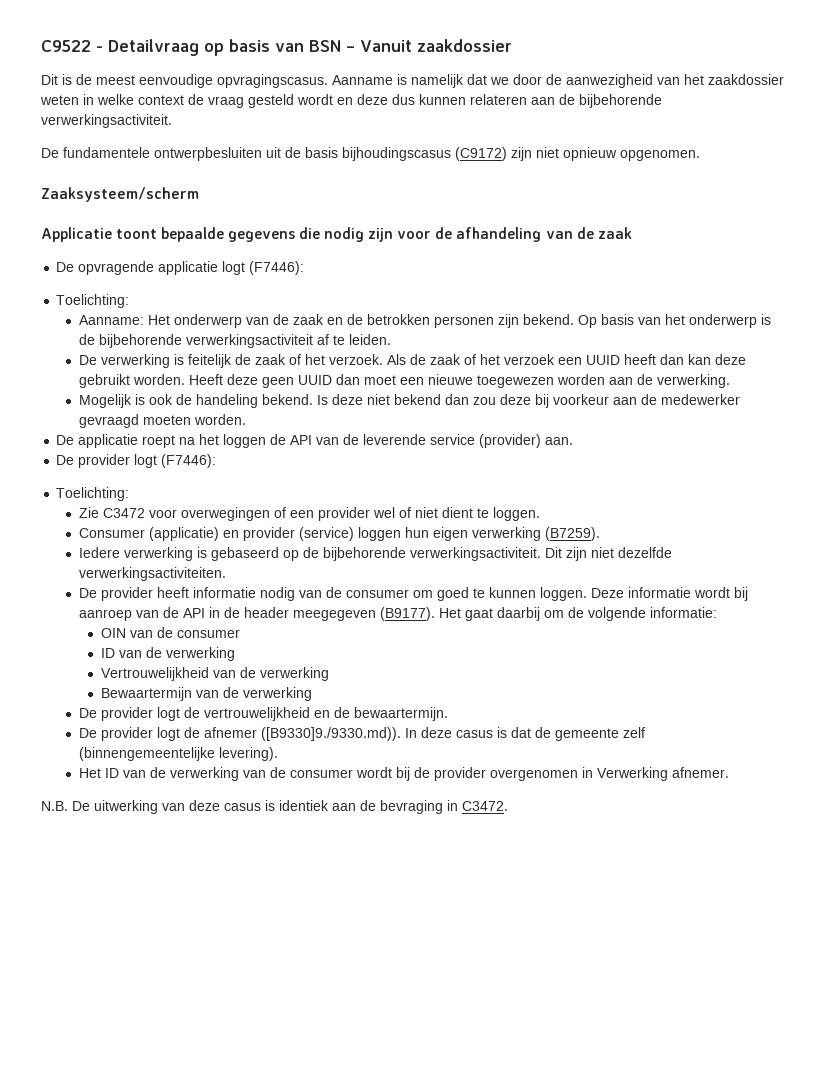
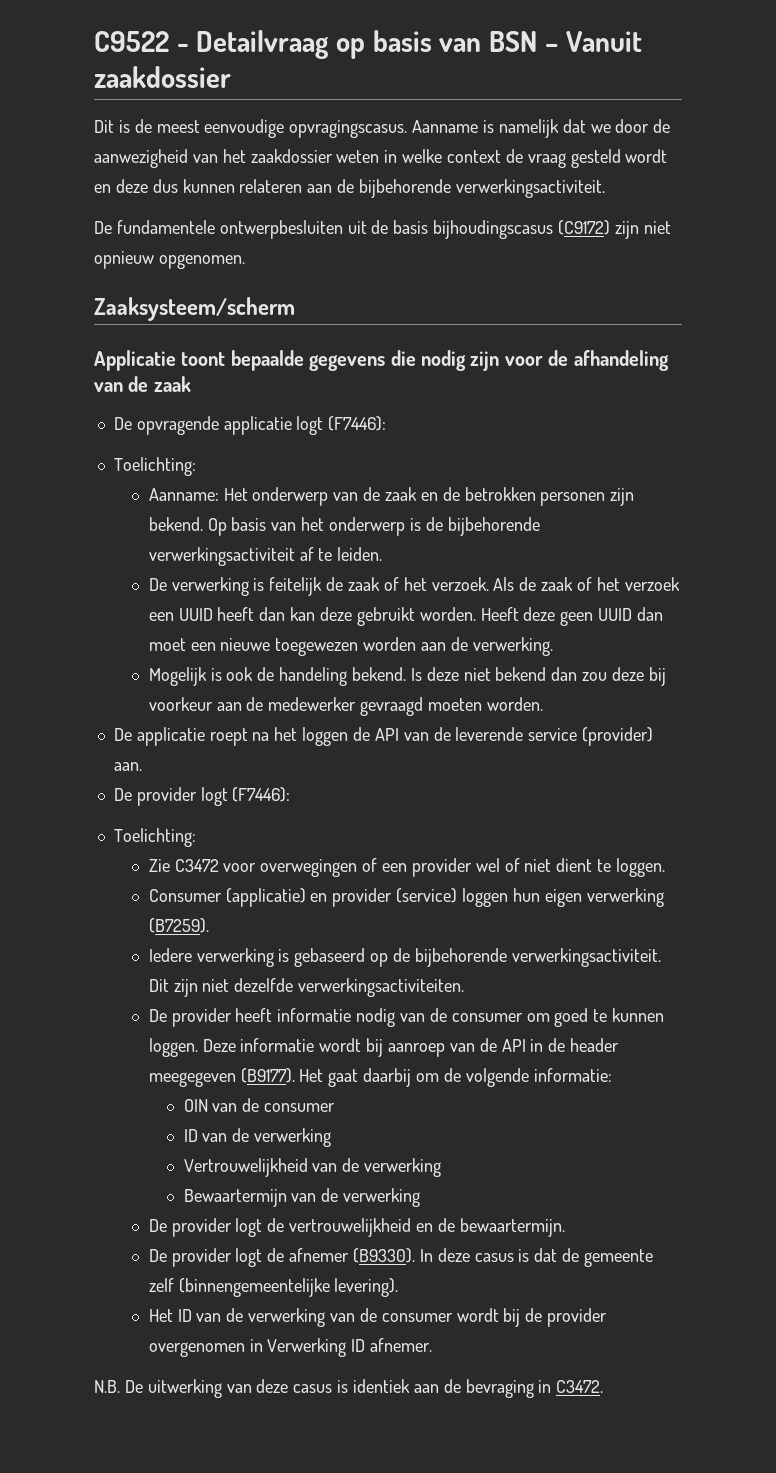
- De provider logt de afnemer ([B9330]9./9330.md)). In deze casus is dat de gemeente zelf (binnengemeentelijke levering).
+ De provider logt de afnemer (B9330). In deze casus is dat de gemeente zelf (binnengemeentelijke levering).
- Het ID van de verwerking van de consumer wordt bij de provider overgenomen in Verwerking afnemer.
+ Het ID van de verwerking van de consumer wordt bij de provider overgenomen in Verwerking ID afnemer.

